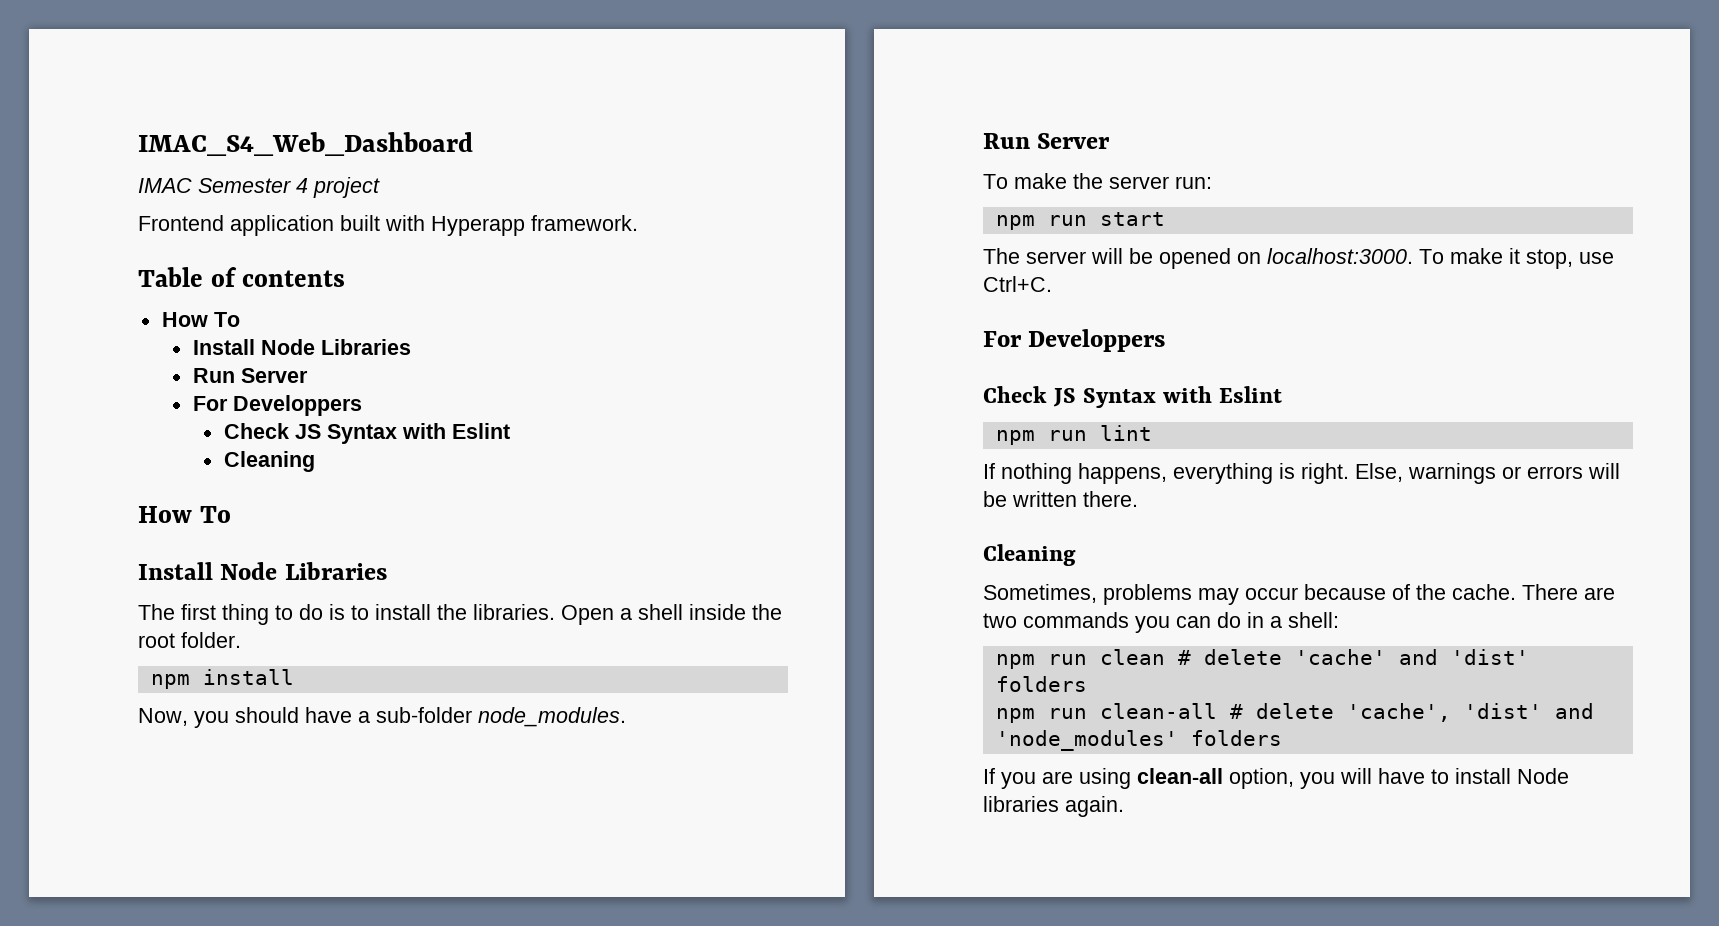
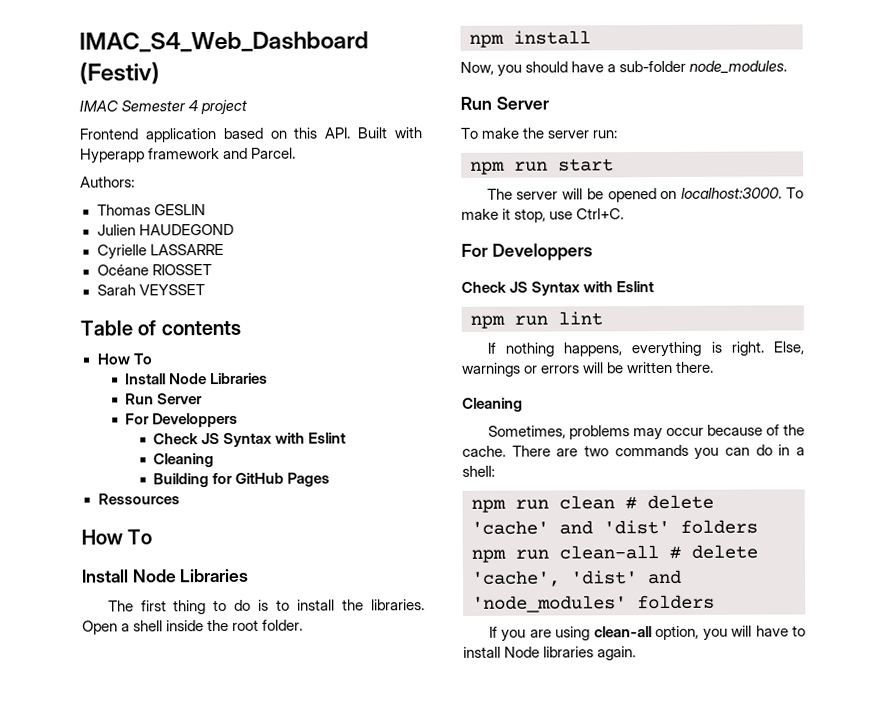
- IMAC_S4_Web_Dashboard
+ IMAC_S4_Web_Dashboard (Festiv)
- Frontend application built with Hyperapp framework.
+ Frontend application based on this API. Built with Hyperapp framework and Parcel.
+ Authors:
+ Thomas GESLIN
+ Julien HAUDEGOND
+ Cyrielle LASSARRE
+ Océane RIOSSET
+ Sarah VEYSSET
+ Building for GitHub Pages
+ Ressources

